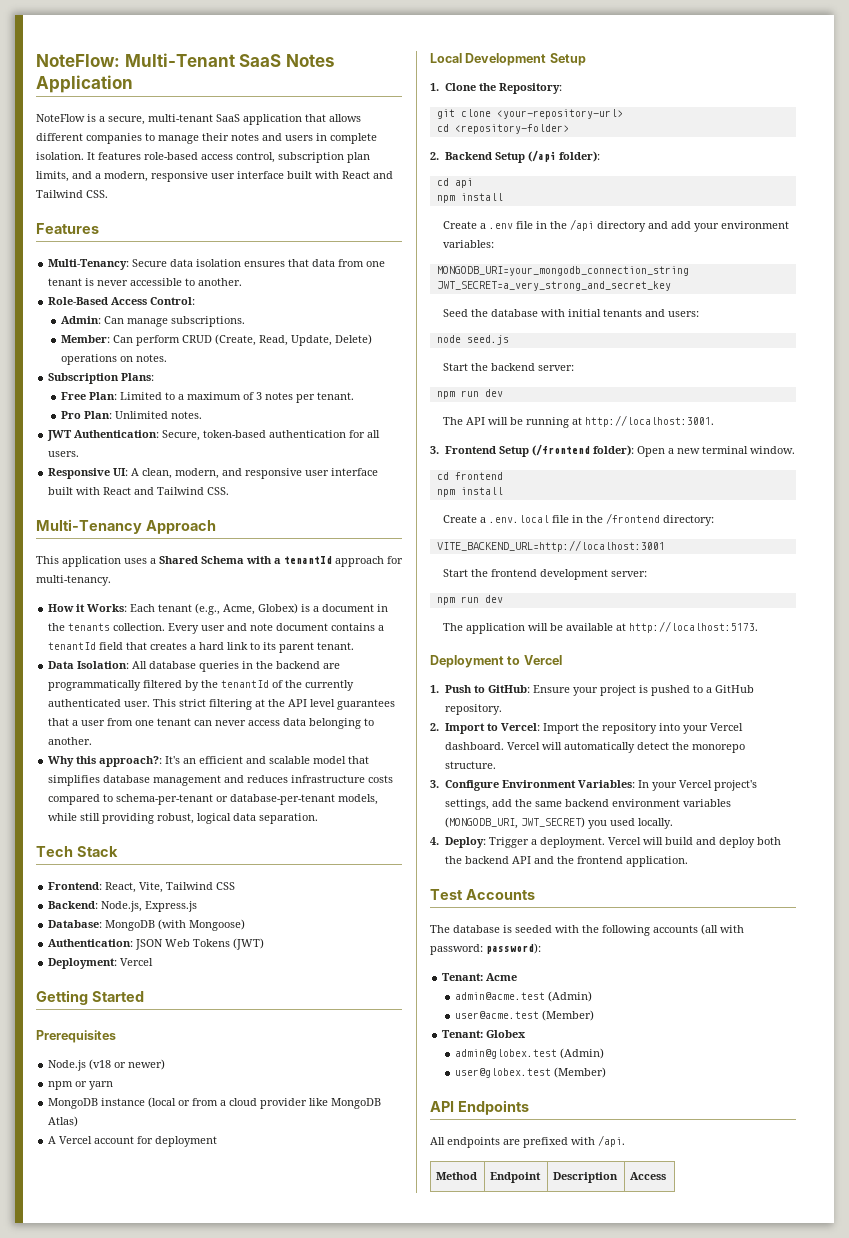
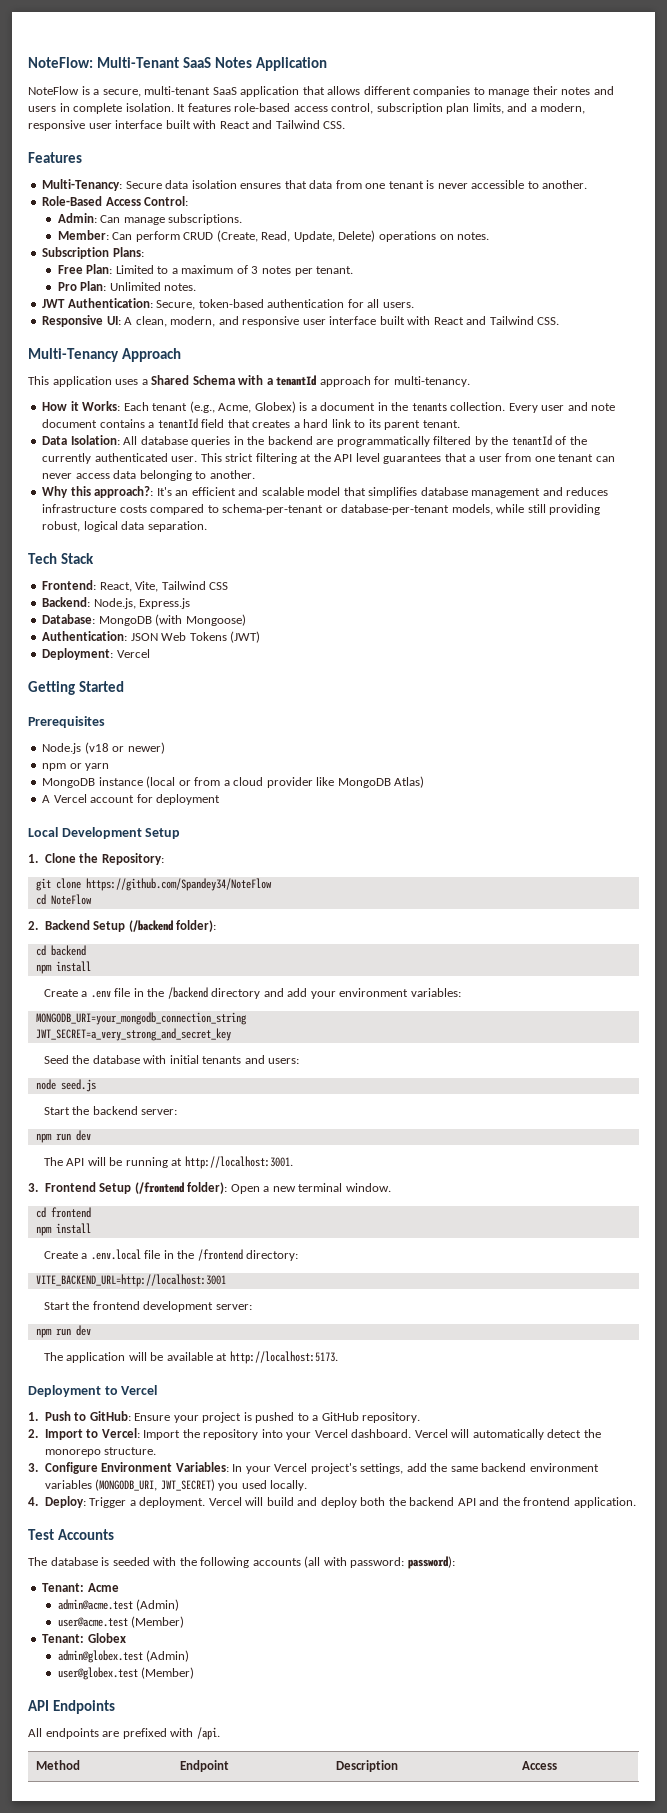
- git clone <your-repository-url>
- cd <repository-folder>
+ git clone https://github.com/Spandey34/NoteFlow
+ cd NoteFlow
- 2. Backend Setup (/api folder):
+ 2. Backend Setup (/backend folder):
- cd api
+ cd backend
- Create a .env file in the /api directory and add your environment variables:
+ Create a .env file in the /backend directory and add your environment variables:

